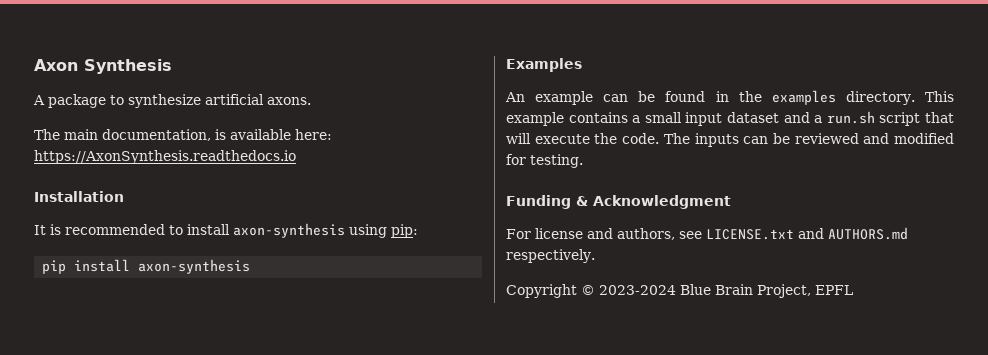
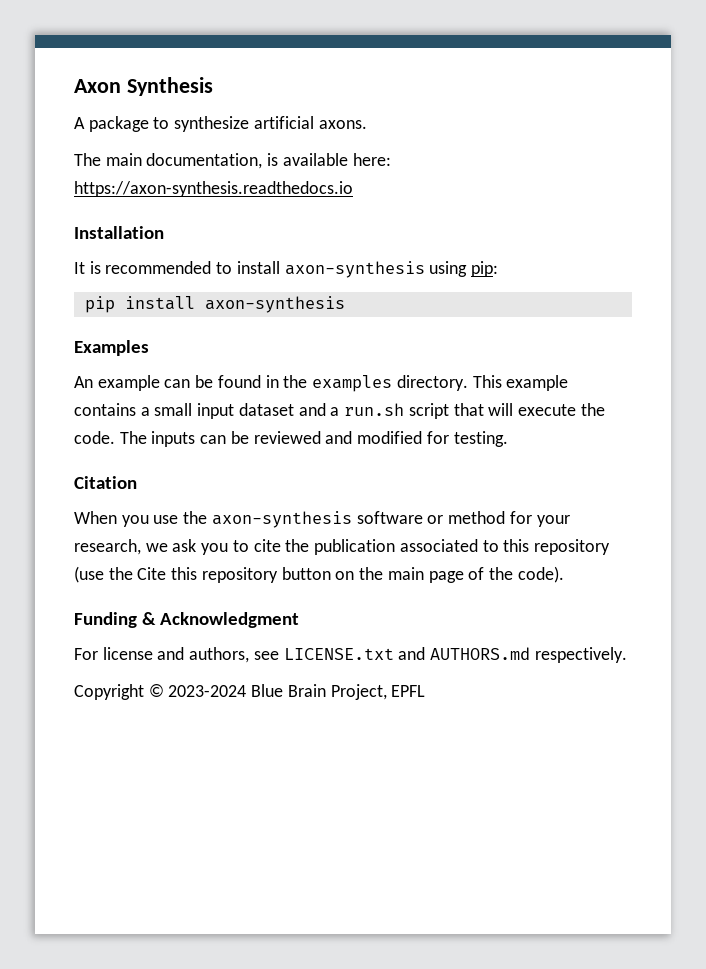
- The main documentation, is available here: https://AxonSynthesis.readthedocs.io
+ The main documentation, is available here: https://axon-synthesis.readthedocs.io
+ Citation
+ When you use the axon-synthesis software or method for your research, we ask you to cite the publication associated to this repository (use the Cite this repository button on the main page of the code).

